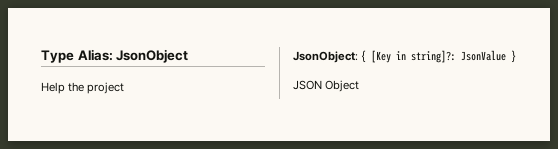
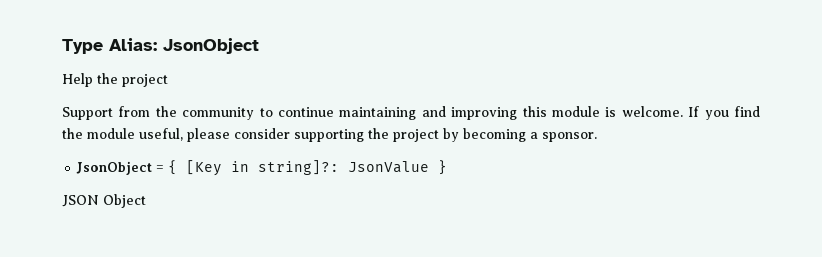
- JsonObject: { [Key in string]?: JsonValue }
+ Support from the community to continue maintaining and improving this module is welcome. If you find the module useful, please consider supporting the project by becoming a sponsor.
+ JsonObject = { [Key in string]?: JsonValue }

